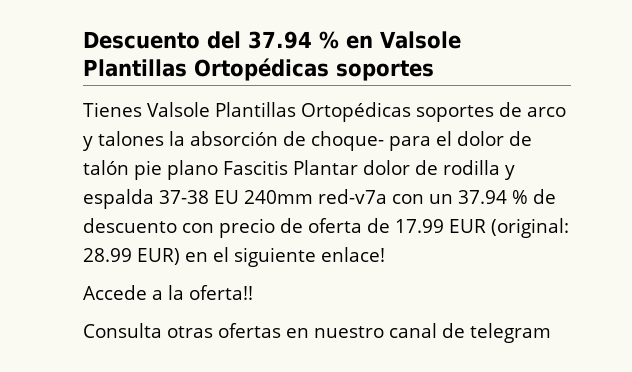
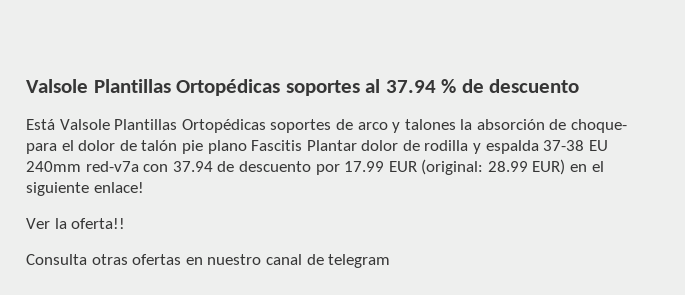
- Descuento del 37.94 % en Valsole Plantillas Ortopédicas soportes
- Tienes Valsole Plantillas Ortopédicas soportes de arco y talones la absorción de choque- para el dolor de talón pie plano Fascitis Plantar dolor de rodilla y espalda 37-38 EU 240mm red-v7a con un 37.94 % de descuento con precio de oferta de 17.99 EUR (original: 28.99 EUR) en el siguiente enlace!
+ Valsole Plantillas Ortopédicas soportes al 37.94 % de descuento
+ Está Valsole Plantillas Ortopédicas soportes de arco y talones la absorción de choque- para el dolor de talón pie plano Fascitis Plantar dolor de rodilla y espalda 37-38 EU 240mm red-v7a con 37.94 de descuento por 17.99 EUR (original: 28.99 EUR) en el siguiente enlace!
- Accede a la oferta!!
+ Ver la oferta!!

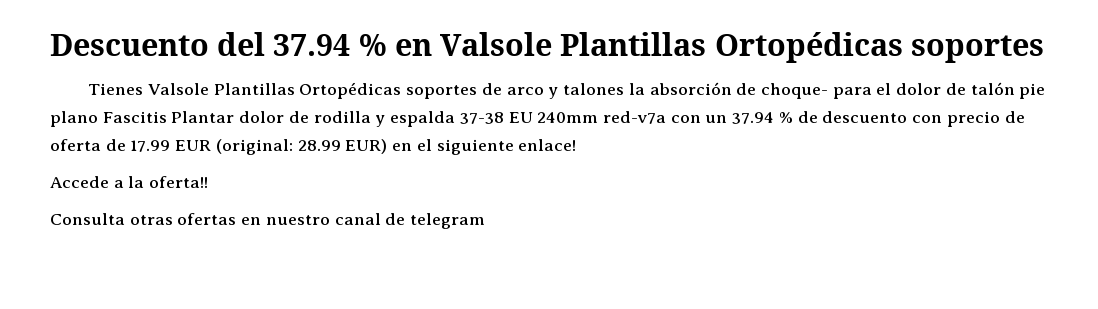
- Valsole Plantillas Ortopédicas soportes al 37.94 % de descuento
- Está Valsole Plantillas Ortopédicas soportes de arco y talones la absorción de choque- para el dolor de talón pie plano Fascitis Plantar dolor de rodilla y espalda 37-38 EU 240mm red-v7a con 37.94 de descuento por 17.99 EUR (original: 28.99 EUR) en el siguiente enlace!
+ Descuento del 37.94 % en Valsole Plantillas Ortopédicas soportes
+ Tienes Valsole Plantillas Ortopédicas soportes de arco y talones la absorción de choque- para el dolor de talón pie plano Fascitis Plantar dolor de rodilla y espalda 37-38 EU 240mm red-v7a con un 37.94 % de descuento con precio de oferta de 17.99 EUR (original: 28.99 EUR) en el siguiente enlace!
- Ver la oferta!!
+ Accede a la oferta!!

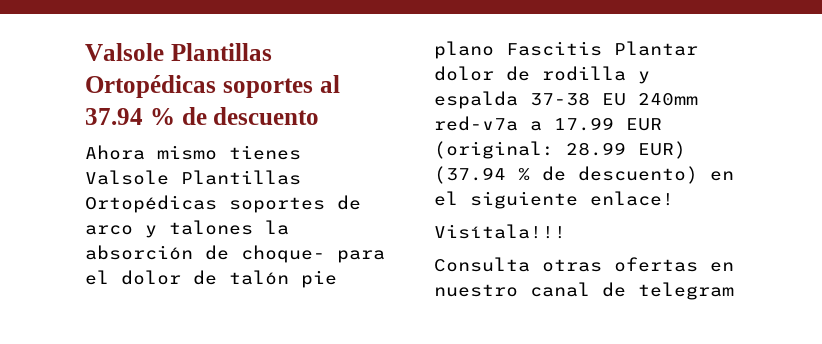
- Descuento del 37.94 % en Valsole Plantillas Ortopédicas soportes
- Tienes Valsole Plantillas Ortopédicas soportes de arco y talones la absorción de choque- para el dolor de talón pie plano Fascitis Plantar dolor de rodilla y espalda 37-38 EU 240mm red-v7a con un 37.94 % de descuento con precio de oferta de 17.99 EUR (original: 28.99 EUR) en el siguiente enlace!
+ Valsole Plantillas Ortopédicas soportes al 37.94 % de descuento
+ Ahora mismo tienes Valsole Plantillas Ortopédicas soportes de arco y talones la absorción de choque- para el dolor de talón pie plano Fascitis Plantar dolor de rodilla y espalda 37-38 EU 240mm red-v7a a 17.99 EUR (original: 28.99 EUR) (37.94 % de descuento) en el siguiente enlace!
- Accede a la oferta!!
+ Visítala!!!

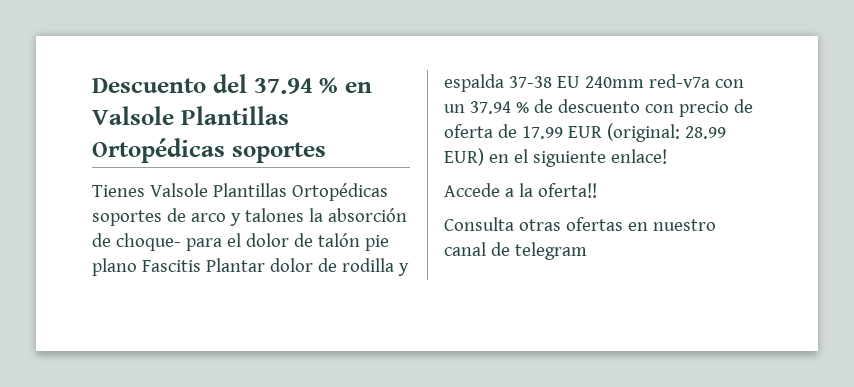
- Valsole Plantillas Ortopédicas soportes al 37.94 % de descuento
- Ahora mismo tienes Valsole Plantillas Ortopédicas soportes de arco y talones la absorción de choque- para el dolor de talón pie plano Fascitis Plantar dolor de rodilla y espalda 37-38 EU 240mm red-v7a a 17.99 EUR (original: 28.99 EUR) (37.94 % de descuento) en el siguiente enlace!
+ Descuento del 37.94 % en Valsole Plantillas Ortopédicas soportes
+ Tienes Valsole Plantillas Ortopédicas soportes de arco y talones la absorción de choque- para el dolor de talón pie plano Fascitis Plantar dolor de rodilla y espalda 37-38 EU 240mm red-v7a con un 37.94 % de descuento con precio de oferta de 17.99 EUR (original: 28.99 EUR) en el siguiente enlace!
- Visítala!!!
+ Accede a la oferta!!

